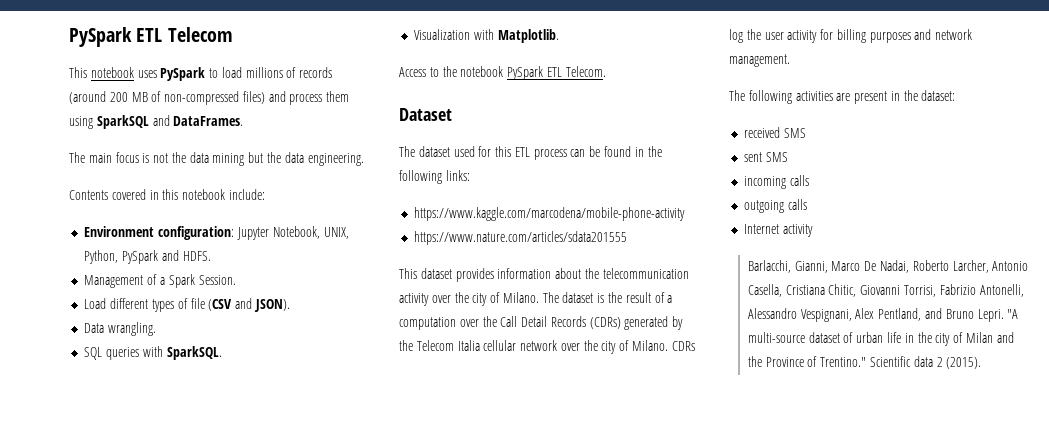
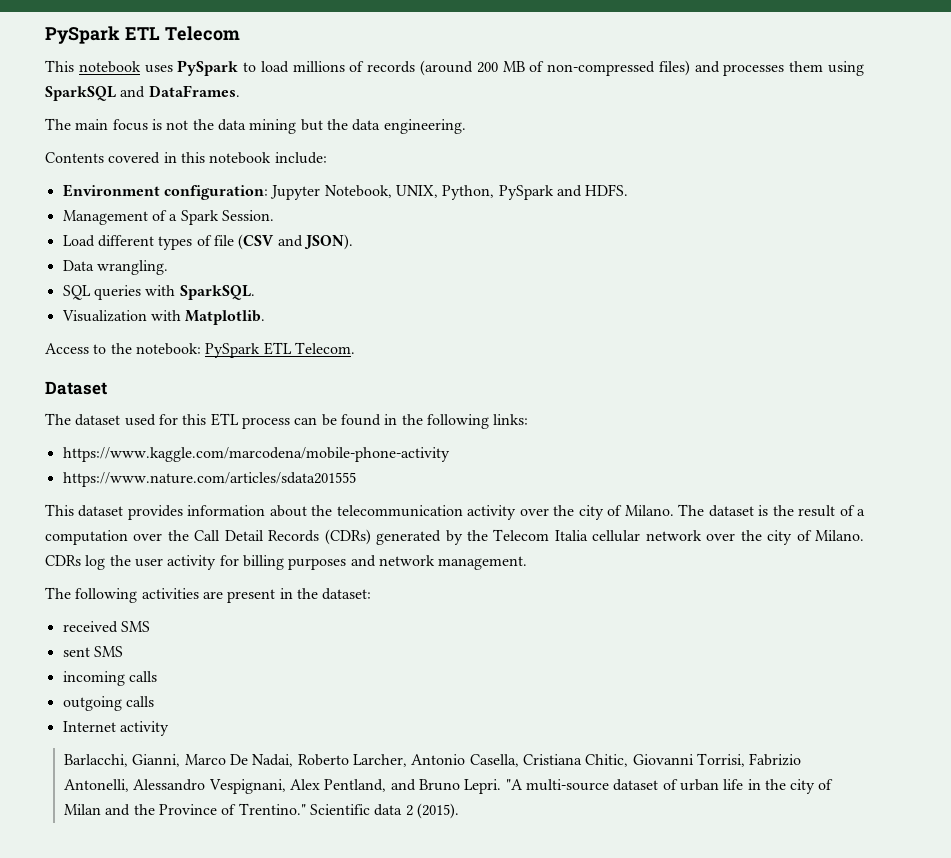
- This notebook uses PySpark to load millions of records (around 200 MB of non-compressed files) and process them using SparkSQL and DataFrames.
+ This notebook uses PySpark to load millions of records (around 200 MB of non-compressed files) and processes them using SparkSQL and DataFrames.
- Access to the notebook PySpark ETL Telecom.
+ Access to the notebook: PySpark ETL Telecom.

